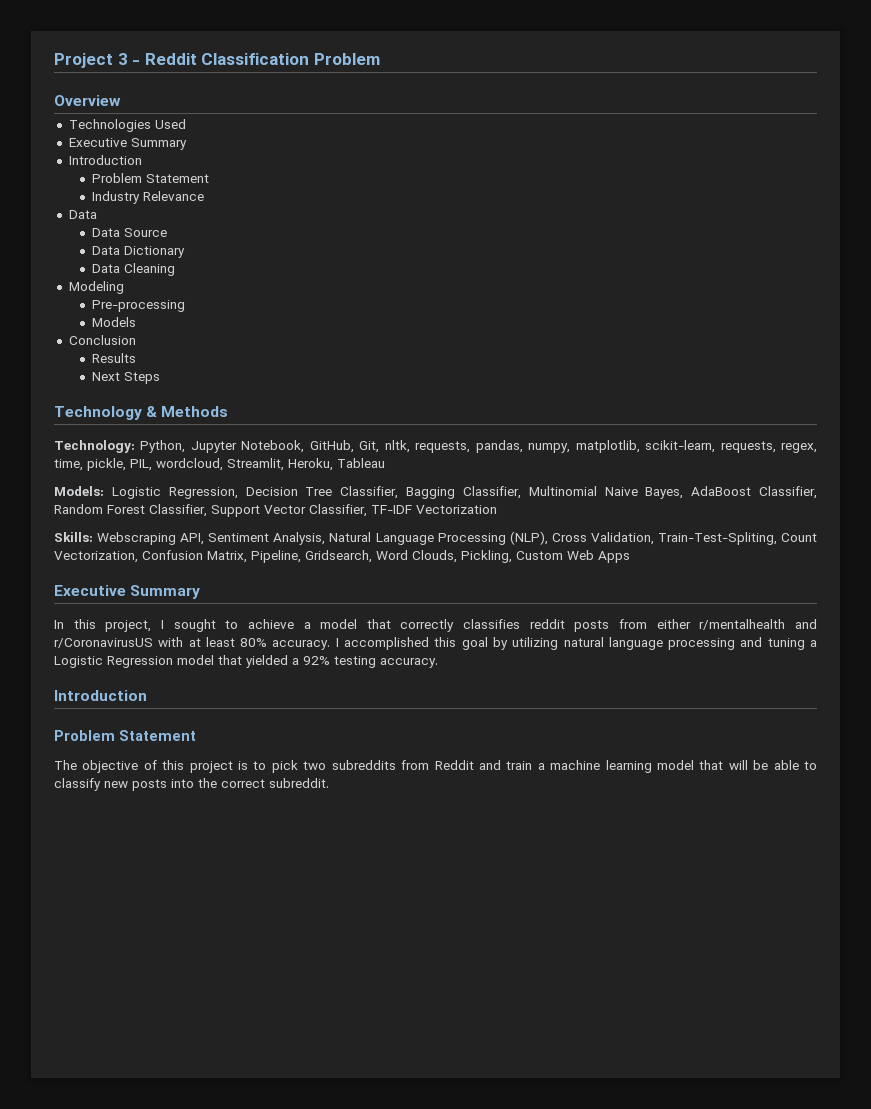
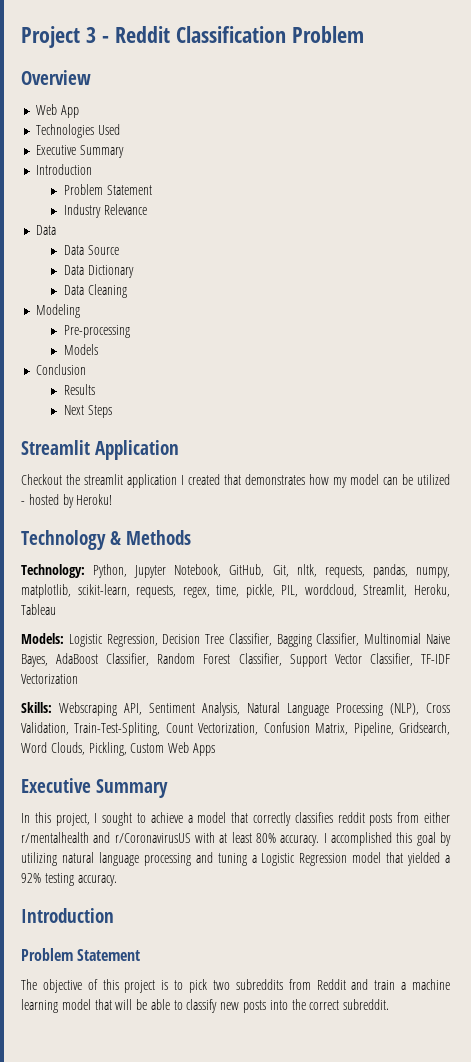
+ Web App
+ Streamlit Application
+ Checkout the streamlit application I created that demonstrates how my model can be utilized - hosted by Heroku!

